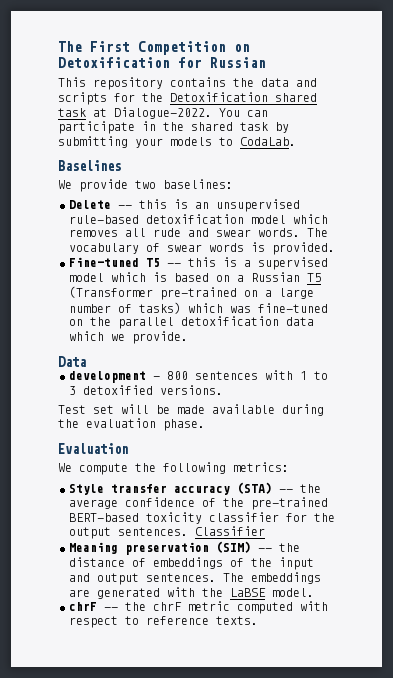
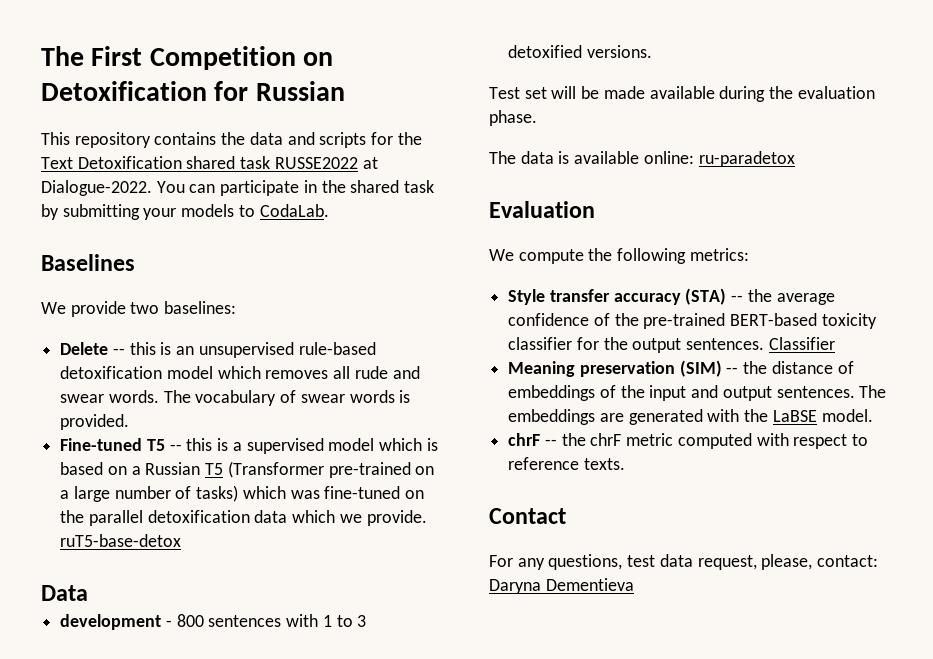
- This repository contains the data and scripts for the Detoxification shared task at Dialogue-2022.
+ This repository contains the data and scripts for the Text Detoxification shared task RUSSE2022 at Dialogue-2022.
- Fine-tuned T5 -- this is a supervised model which is based on a Russian T5 (Transformer pre-trained on a large number of tasks) which was fine-tuned on the parallel detoxification data which we provide.
+ Fine-tuned T5 -- this is a supervised model which is based on a Russian T5 (Transformer pre-trained on a large number of tasks) which was fine-tuned on the parallel detoxification data which we provide. ruT5-base-detox
+ The data is available online: ru-paradetox
+ Contact
+ For any questions, test data request, please, contact: Daryna Dementieva

